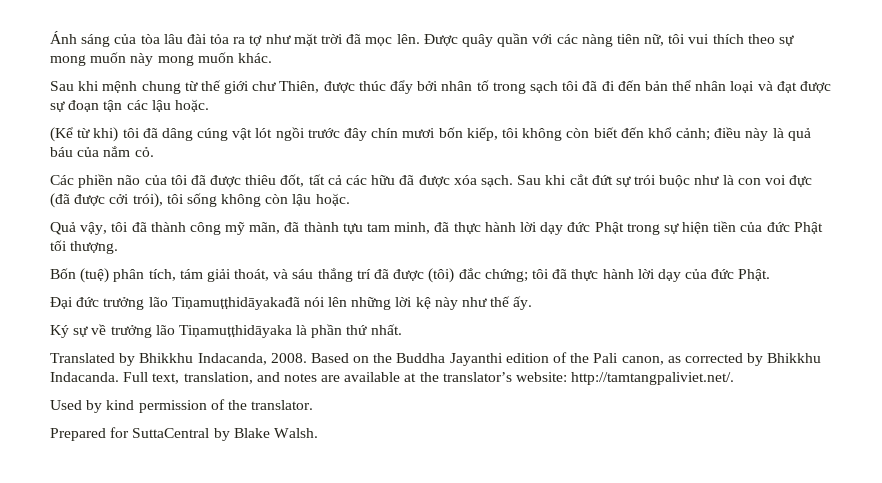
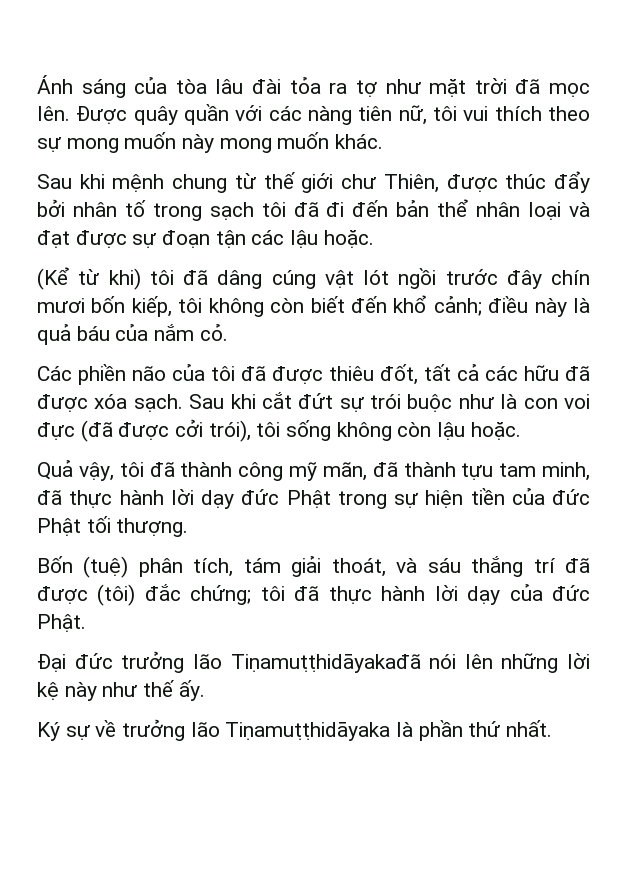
- Translated by Bhikkhu Indacanda, 2008. Based on the Buddha Jayanthi edition of the Pali canon, as corrected by Bhikkhu Indacanda. Full text, translation, and notes are available at the translator’s website: http://tamtangpaliviet.net/.
- Used by kind permission of the translator.
- Prepared for SuttaCentral by Blake Walsh.

